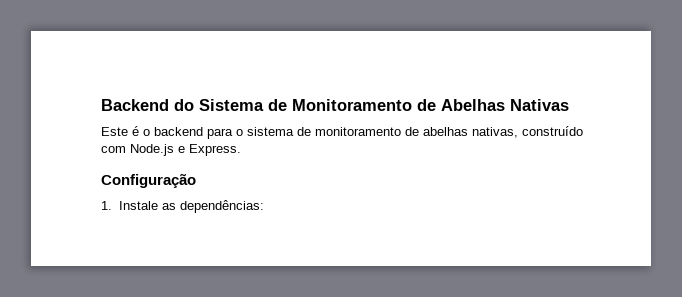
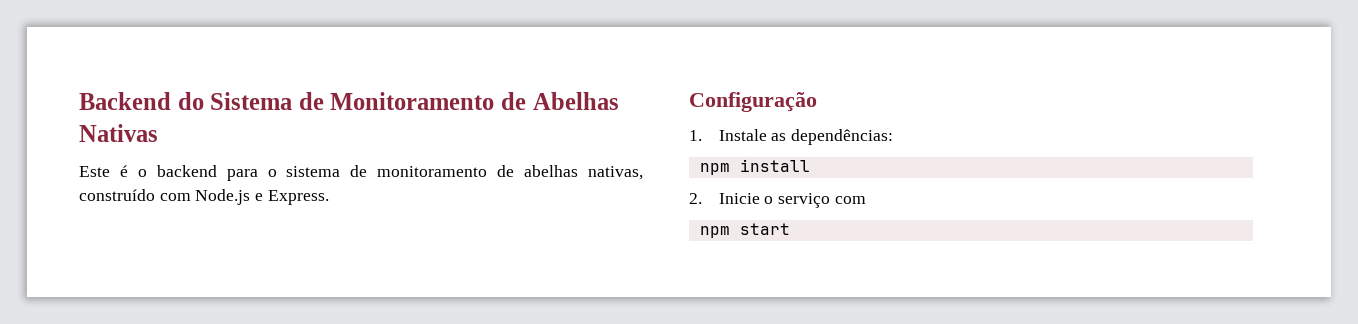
+ npm install
+ 2. Inicie o serviço com
+ npm start

